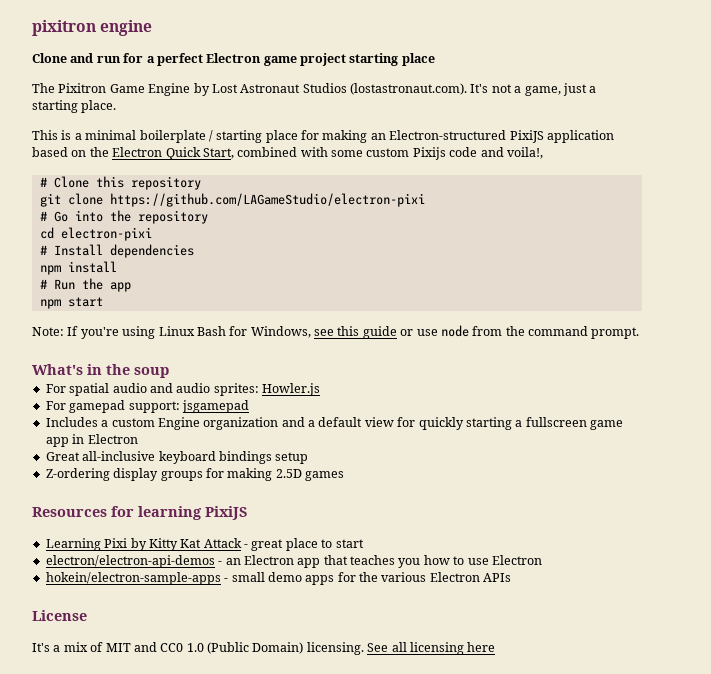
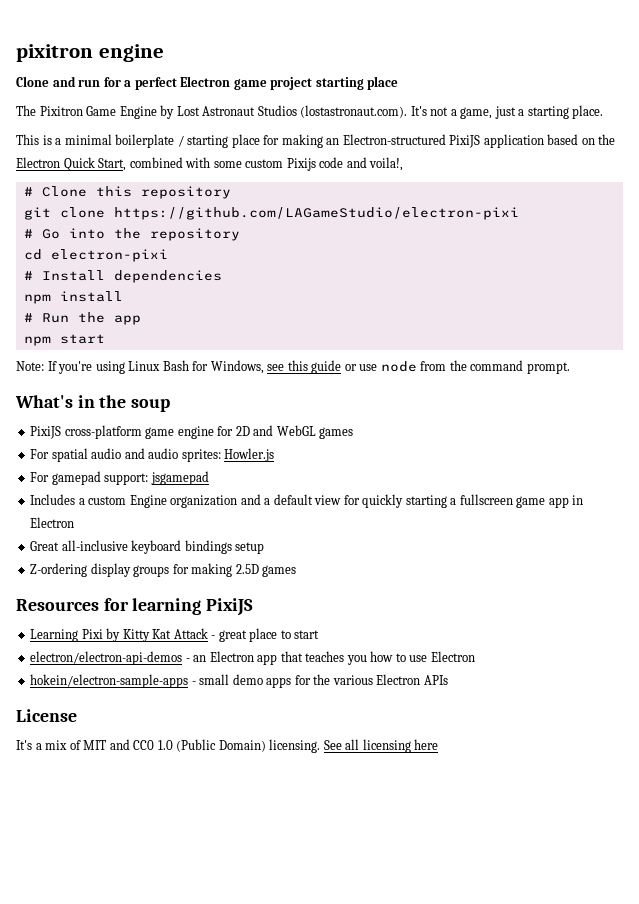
+ PixiJS cross-platform game engine for 2D and WebGL games

